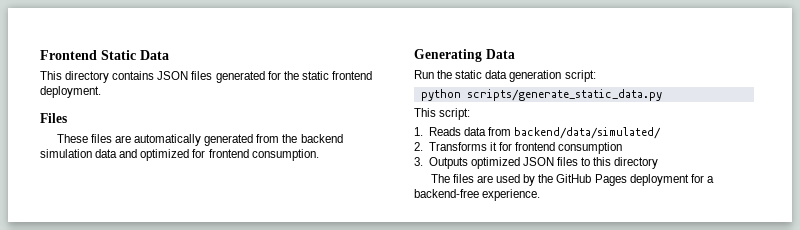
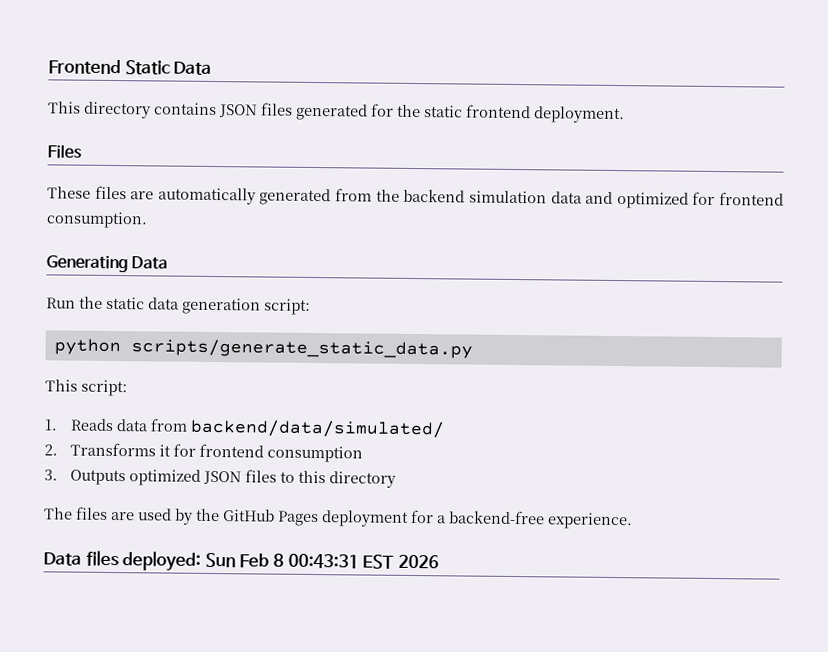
+ Data files deployed: Sun Feb 8 00:43:31 EST 2026

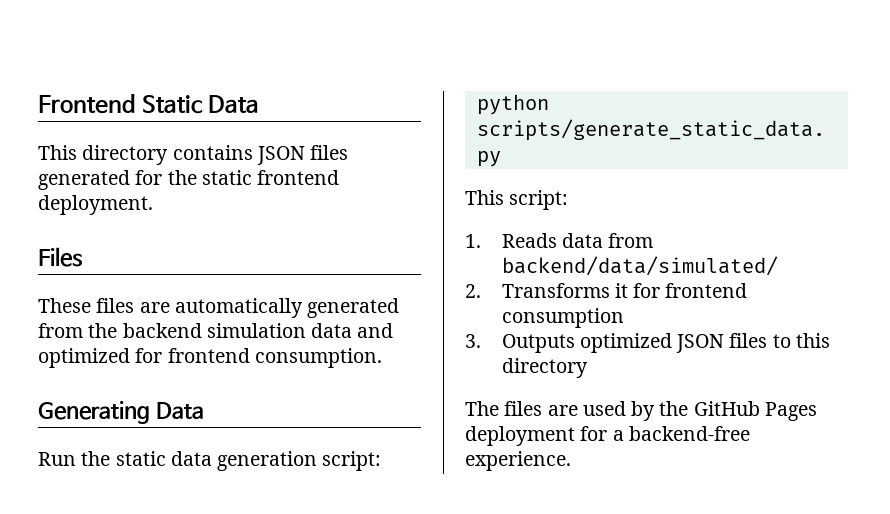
- Data files deployed: Sun Feb 8 00:43:31 EST 2026

